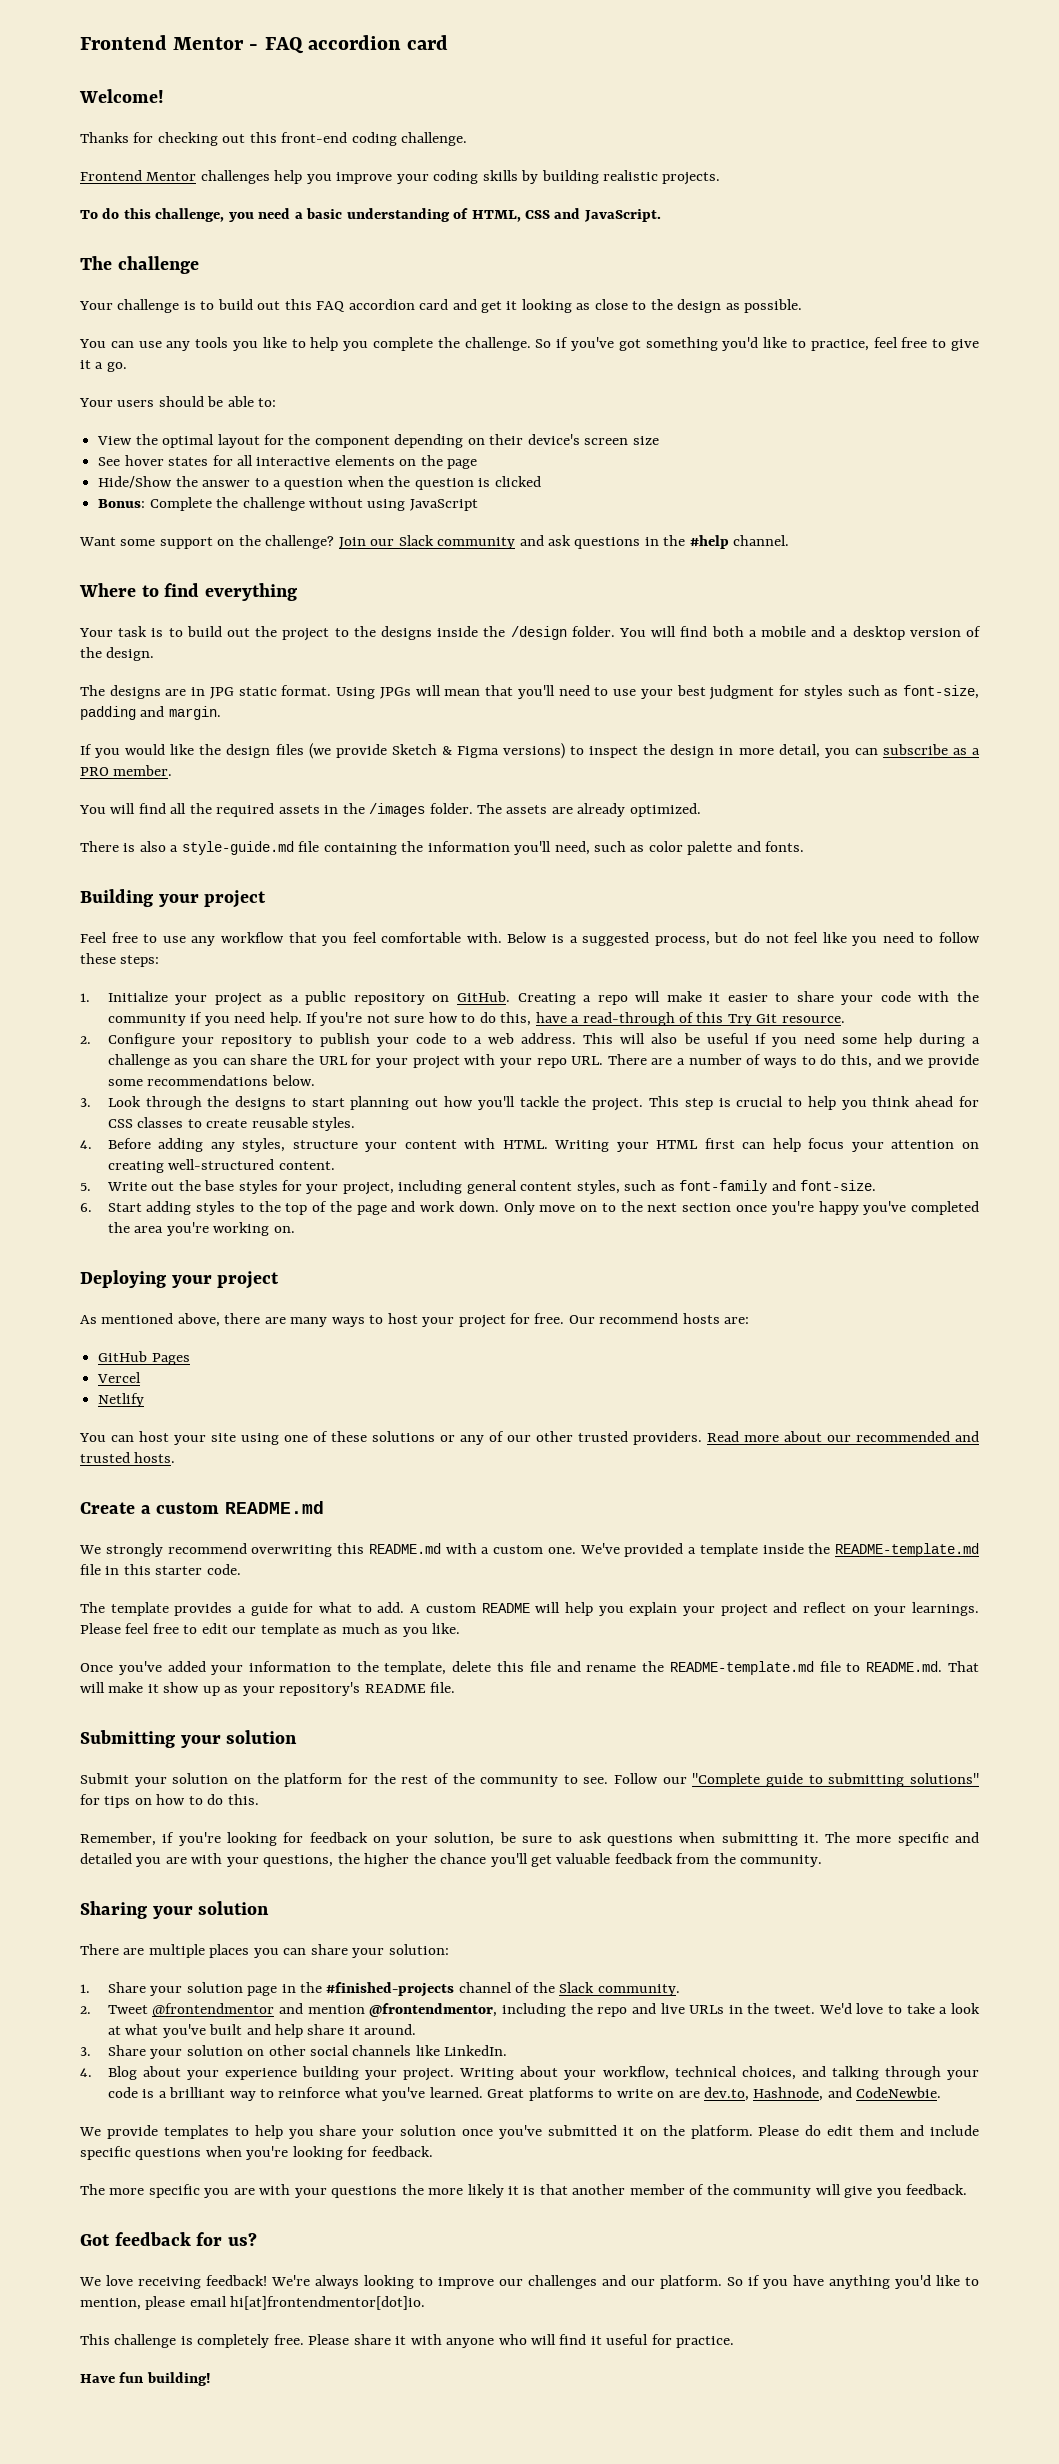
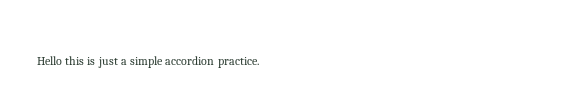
- Frontend Mentor - FAQ accordion card
- Welcome!
- Thanks for checking out this front-end coding challenge.
- Frontend Mentor challenges help you improve your coding skills by building realistic projects.
- To do this challenge, you need a basic understanding of HTML, CSS and JavaScript.
- The challenge
- Your challenge is to build out this FAQ accordion card and get it looking as close to the design as possible.
- You can use any tools you like to help you complete the challenge. So if you've got something you'd like to practice, feel free to give it a go.
- Your users should be able to:
- View the optimal layout for the component depending on their device's screen size
- See hover states for all interactive elements on the page
- Hide/Show the answer to a question when the question is clicked
- Bonus: Complete the challenge without using JavaScript
- Want some support on the challenge? Join our Slack community and ask questions in the #help channel.
- Where to find everything
- Your task is to build out the project to the designs inside the /design folder. You will find both a mobile and a desktop version of the design.
- The designs are in JPG static format. Using JPGs will mean that you'll need to use your best judgment for styles such as font-size, padding and margin.
- If you would like the design files (we provide Sketch & Figma versions) to inspect the design in more detail, you can subscribe as a PRO member.
- You will find all the required assets in the /images folder. The assets are already optimized.
- There is also a style-guide.md file containing the information you'll need, such as color palette and fonts.
- Building your project
- Feel free to use any workflow that you feel comfortable with. Below is a suggested process, but do not feel like you need to follow these steps:
- 1. Initialize your project as a public repository on GitHub. Creating a repo will make it easier to share your code with the community if you need help. If you're not sure how to do this, have a read-through of this Try Git resource.
- 2. Configure your repository to publish your code to a web address. This will also be useful if you need some help during a challenge as you can share the URL for your project with your repo URL. There are a number of ways to do this, and we provide some recommendations below.
- 3. Look through the designs to start planning out how you'll tackle the project. This step is crucial to help you think ahead for CSS classes to create reusable styles.
- 4. Before adding any styles, structure your content with HTML. Writing your HTML first can help focus your attention on creating well-structured content.
- 5. Write out the base styles for your project, including general content styles, such as font-family and font-size.
- 6. Start adding styles to the top of the page and work down. Only move on to the next section once you're happy you've completed the area you're working on.
- Deploying your project
- As mentioned above, there are many ways to host your project for free. Our recommend hosts are:
- GitHub Pages
- Vercel
- Netlify
- You can host your site using one of these solutions or any of our other trusted providers. Read more about our recommended and trusted hosts.
- Create a custom README.md
- We strongly recommend overwriting this README.md with a custom one. We've provided a template inside the README-template.md file in this starter code.
- The template provides a guide for what to add. A custom README will help you explain your project and reflect on your learnings. Please feel free to edit our template as much as you like.
- Once you've added your information to the template, delete this file and rename the README-template.md file to README.md. That will make it show up as your repository's README file.
- Submitting your solution
- Submit your solution on the platform for the rest of the community to see. Follow our "Complete guide to submitting solutions" for tips on how to do this.
- Remember, if you're looking for feedback on your solution, be sure to ask questions when submitting it. The more specific and detailed you are with your questions, the higher the chance you'll get valuable feedback from the community.
- Sharing your solution
- There are multiple places you can share your solution:
- 1. Share your solution page in the #finished-projects channel of the Slack community.
- 2. Tweet @frontendmentor and mention @frontendmentor, including the repo and live URLs in the tweet. We'd love to take a look at what you've built and help share it around.
- 3. Share your solution on other social channels like LinkedIn.
- 4. Blog about your experience building your project. Writing about your workflow, technical choices, and talking through your code is a brilliant way to reinforce what you've learned. Great platforms to write on are dev.to, Hashnode, and CodeNewbie.
- We provide templates to help you share your solution once you've submitted it on the platform. Please do edit them and include specific questions when you're looking for feedback.
- The more specific you are with your questions the more likely it is that another member of the community will give you feedback.
- Got feedback for us?
- We love receiving feedback! We're always looking to improve our challenges and our platform. So if you have anything you'd like to mention, please email hi[at]frontendmentor[dot]io.
- This challenge is completely free. Please share it with anyone who will find it useful for practice.
- Have fun building!
+ Hello this is just a simple accordion practice.

